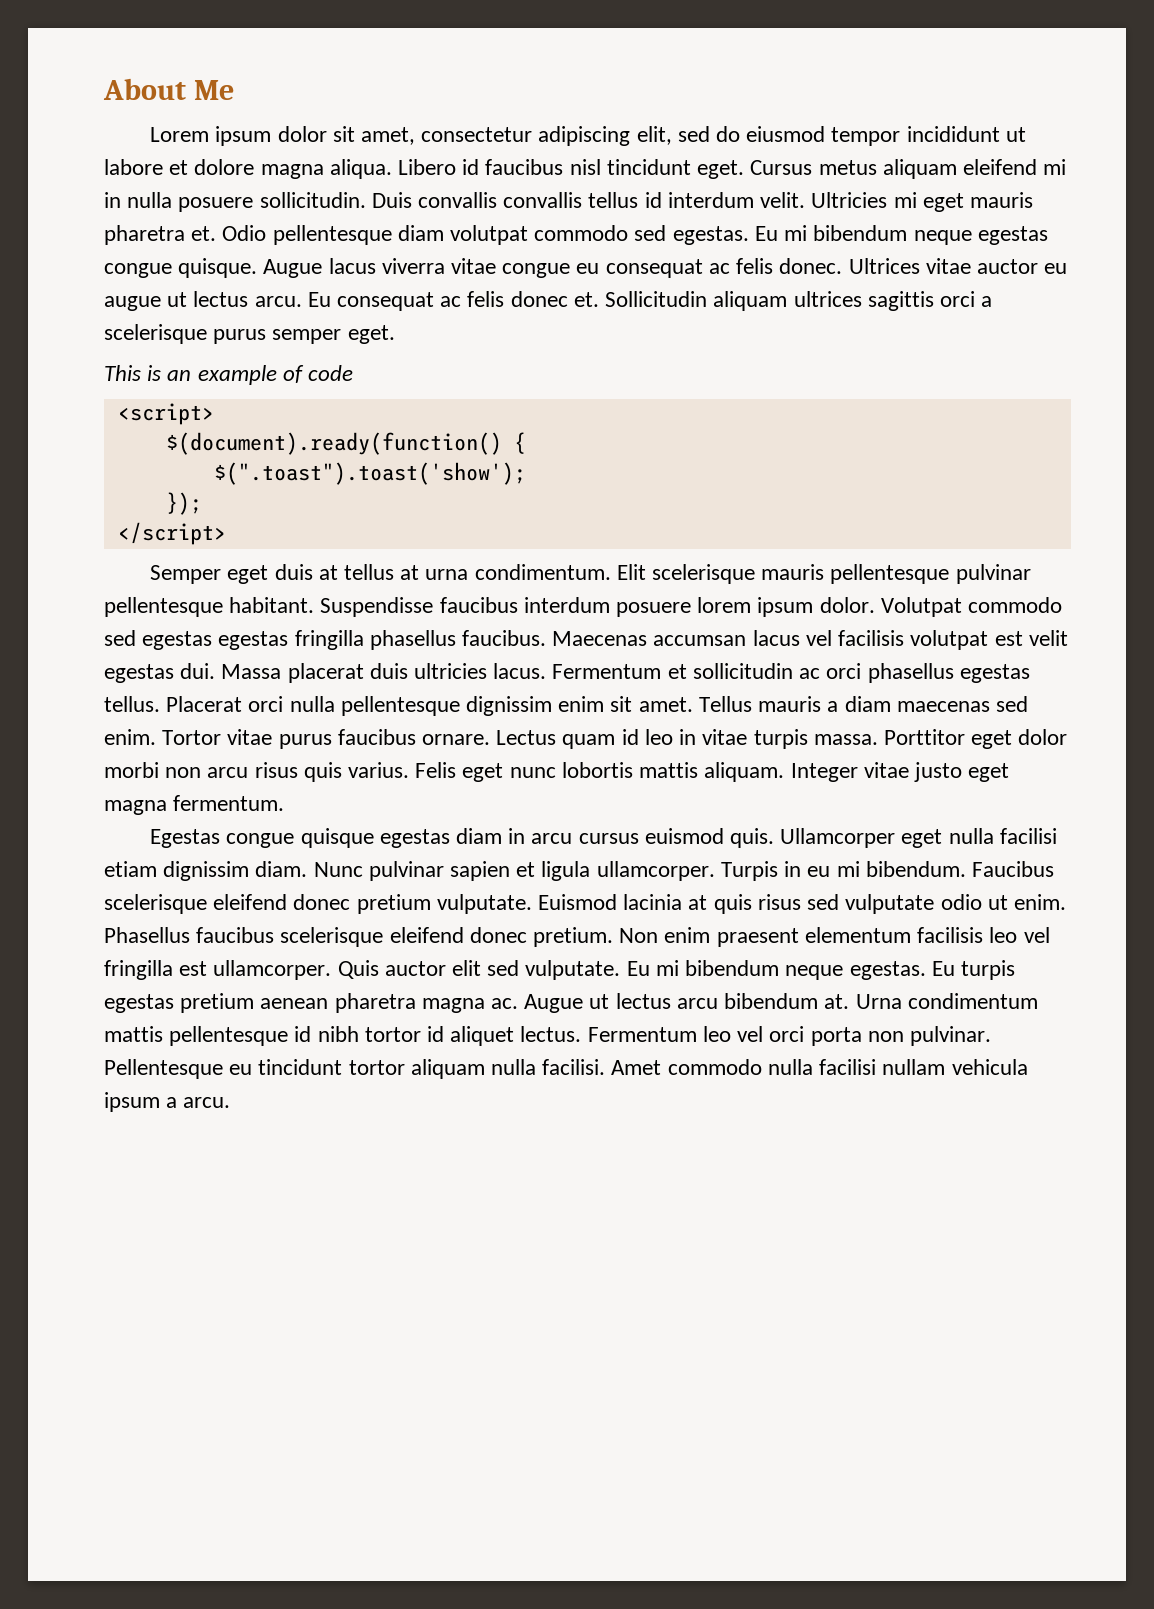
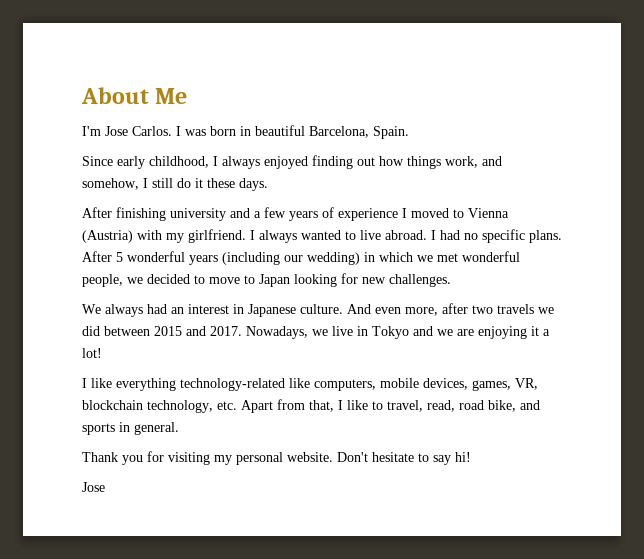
- Lorem ipsum dolor sit amet, consectetur adipiscing elit, sed do eiusmod tempor incididunt ut labore et dolore magna aliqua. Libero id faucibus nisl tincidunt eget. Cursus metus aliquam eleifend mi in nulla posuere sollicitudin. Duis convallis convallis tellus id interdum velit. Ultricies mi eget mauris pharetra et. Odio pellentesque diam volutpat commodo sed egestas. Eu mi bibendum neque egestas congue quisque. Augue lacus viverra vitae congue eu consequat ac felis donec. Ultrices vitae auctor eu augue ut lectus arcu. Eu consequat ac felis donec et. Sollicitudin aliquam ultrices sagittis orci a scelerisque purus semper eget.
- This is an example of code
- <script>
- $(document).ready(function() {
- $(".toast").toast('show');
- });
- </script>
- Semper eget duis at tellus at urna condimentum. Elit scelerisque mauris pellentesque pulvinar pellentesque habitant. Suspendisse faucibus interdum posuere lorem ipsum dolor. Volutpat commodo sed egestas egestas fringilla phasellus faucibus. Maecenas accumsan lacus vel facilisis volutpat est velit egestas dui. Massa placerat duis ultricies lacus. Fermentum et sollicitudin ac orci phasellus egestas tellus. Placerat orci nulla pellentesque dignissim enim sit amet. Tellus mauris a diam maecenas sed enim. Tortor vitae purus faucibus ornare. Lectus quam id leo in vitae turpis massa. Porttitor eget dolor morbi non arcu risus quis varius. Felis eget nunc lobortis mattis aliquam. Integer vitae justo eget magna fermentum.
- Egestas congue quisque egestas diam in arcu cursus euismod quis. Ullamcorper eget nulla facilisi etiam dignissim diam. Nunc pulvinar sapien et ligula ullamcorper. Turpis in eu mi bibendum. Faucibus scelerisque eleifend donec pretium vulputate. Euismod lacinia at quis risus sed vulputate odio ut enim. Phasellus faucibus scelerisque eleifend donec pretium. Non enim praesent elementum facilisis leo vel fringilla est ullamcorper. Quis auctor elit sed vulputate. Eu mi bibendum neque egestas. Eu turpis egestas pretium aenean pharetra magna ac. Augue ut lectus arcu bibendum at. Urna condimentum mattis pellentesque id nibh tortor id aliquet lectus. Fermentum leo vel orci porta non pulvinar. Pellentesque eu tincidunt tortor aliquam nulla facilisi. Amet commodo nulla facilisi nullam vehicula ipsum a arcu.
+ I'm Jose Carlos. I was born in beautiful Barcelona, Spain.
+ Since early childhood, I always enjoyed finding out how things work, and somehow, I still do it these days.
+ After finishing university and a few years of experience I moved to Vienna (Austria) with my girlfriend. I always wanted to live abroad. I had no specific plans. After 5 wonderful years (including our wedding) in which we met wonderful people, we decided to move to Japan looking for new challenges.
+ We always had an interest in Japanese culture. And even more, after two travels we did between 2015 and 2017. Nowadays, we live in Tokyo and we are enjoying it a lot!
+ I like everything technology-related like computers, mobile devices, games, VR, blockchain technology, etc. Apart from that, I like to travel, read, road bike, and sports in general.
+ Thank you for visiting my personal website. Don't hesitate to say hi!
+ Jose

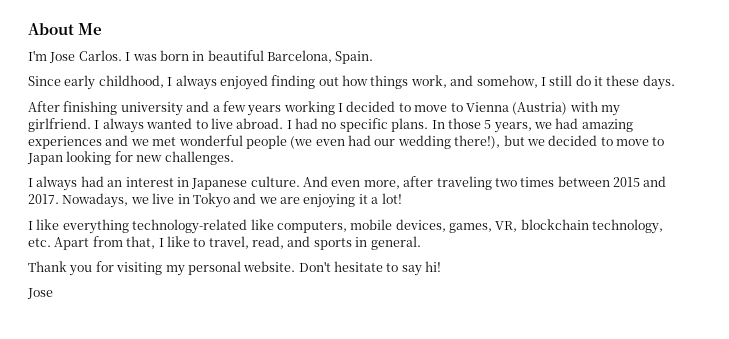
- After finishing university and a few years of experience I moved to Vienna (Austria) with my girlfriend.
+ After finishing university and a few years working I decided to move to Vienna (Austria) with my girlfriend.
- After 5 wonderful years (including our wedding) in which we met wonderful people, we decided to move to Japan looking for new challenges.
+ In those 5 years, we had amazing experiences and we met wonderful people (we even had our wedding there!), but we decided to move to Japan looking for new challenges.
- We always had an interest in Japanese culture.
+ I always had an interest in Japanese culture.
- And even more, after two travels we did between 2015 and 2017.
+ And even more, after traveling two times between 2015 and 2017.
- I like everything technology-related like computers, mobile devices, games, VR, blockchain technology, etc. Apart from that, I like to travel, read, road bike, and sports in general.
+ I like everything technology-related like computers, mobile devices, games, VR, blockchain technology, etc. Apart from that, I like to travel, read, and sports in general.

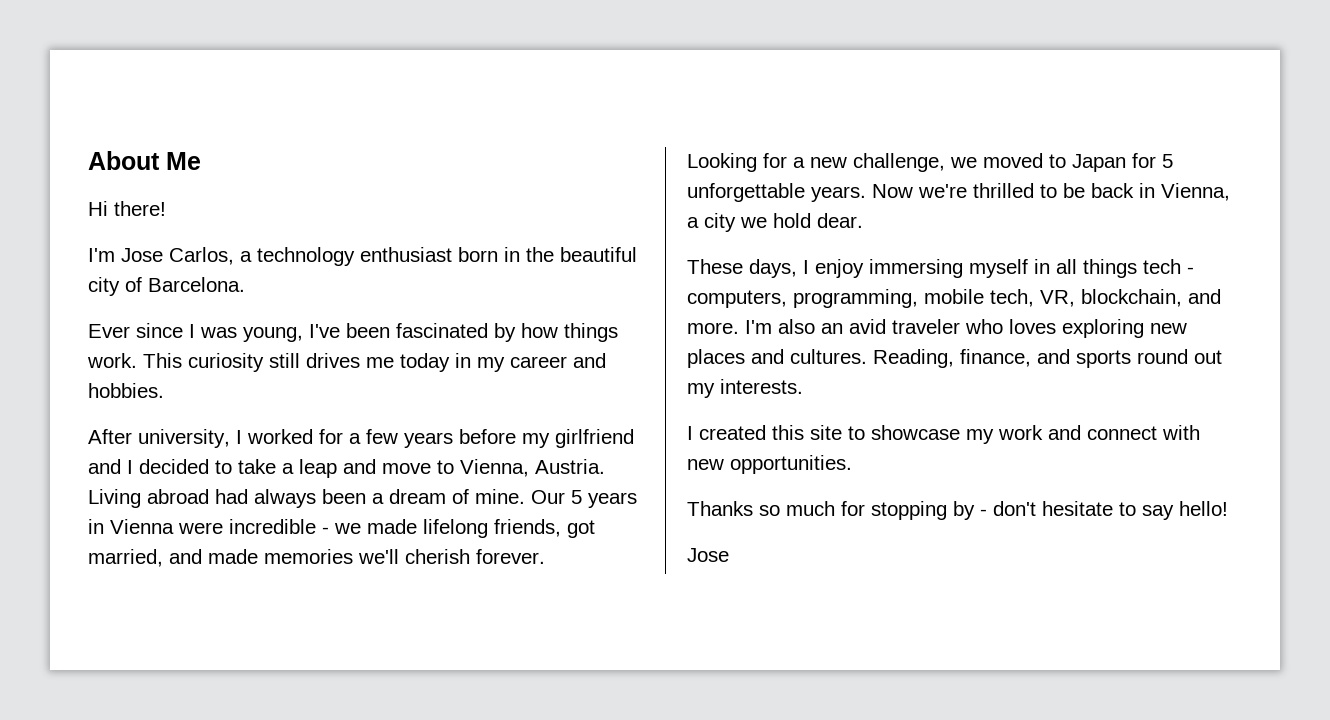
+ Hi there!
- I'm Jose Carlos. I was born in beautiful Barcelona, Spain.
- Since early childhood, I always enjoyed finding out how things work, and somehow, I still do it these days.
- After finishing university and a few years working I decided to move to Vienna (Austria) with my girlfriend. I always wanted to live abroad. I had no specific plans. In those 5 years, we had amazing experiences and we met wonderful people (we even had our wedding there!), but we decided to move to Japan looking for new challenges.
- I always had an interest in Japanese culture. And even more, after traveling two times between 2015 and 2017. Nowadays, we live in Tokyo and we are enjoying it a lot!
- I like everything technology-related like computers, mobile devices, games, VR, blockchain technology, etc. Apart from that, I like to travel, read, and sports in general.
- Thank you for visiting my personal website. Don't hesitate to say hi!
+ I'm Jose Carlos, a technology enthusiast born in the beautiful city of Barcelona.
+ Ever since I was young, I've been fascinated by how things work. This curiosity still drives me today in my career and hobbies.
+ After university, I worked for a few years before my girlfriend and I decided to take a leap and move to Vienna, Austria. Living abroad had always been a dream of mine. Our 5 years in Vienna were incredible - we made lifelong friends, got married, and made memories we'll cherish forever.
+ Looking for a new challenge, we moved to Japan for 5 unforgettable years. Now we're thrilled to be back in Vienna, a city we hold dear.
+ These days, I enjoy immersing myself in all things tech - computers, programming, mobile tech, VR, blockchain, and more. I'm also an avid traveler who loves exploring new places and cultures. Reading, finance, and sports round out my interests.
+ I created this site to showcase my work and connect with new opportunities.
+ Thanks so much for stopping by - don't hesitate to say hello!

